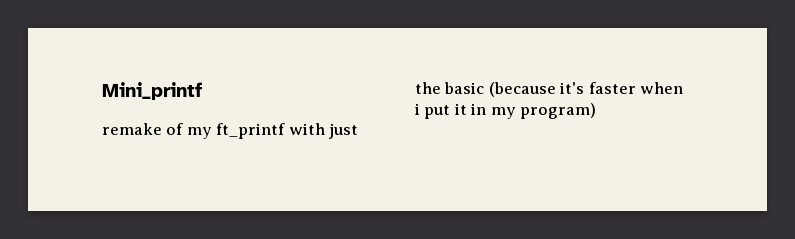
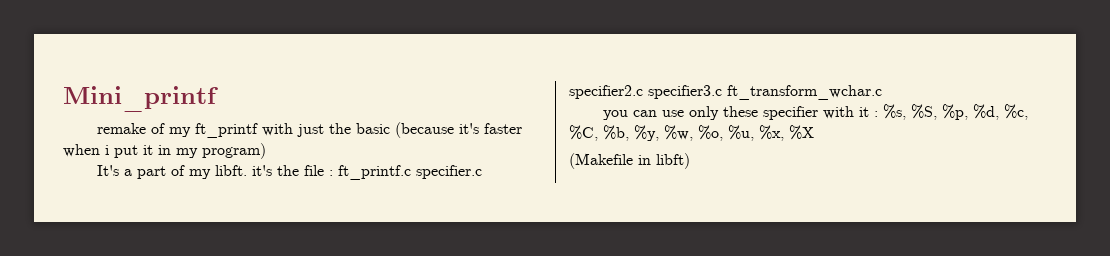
+ It's a part of my libft. it's the file : ft_printf.c specifier.c specifier2.c specifier3.c ft_transform_wchar.c
+ you can use only these specifier with it : %s, %S, %p, %d, %c, %C, %b, %y, %w, %o, %u, %x, %X
+ (Makefile in libft)

